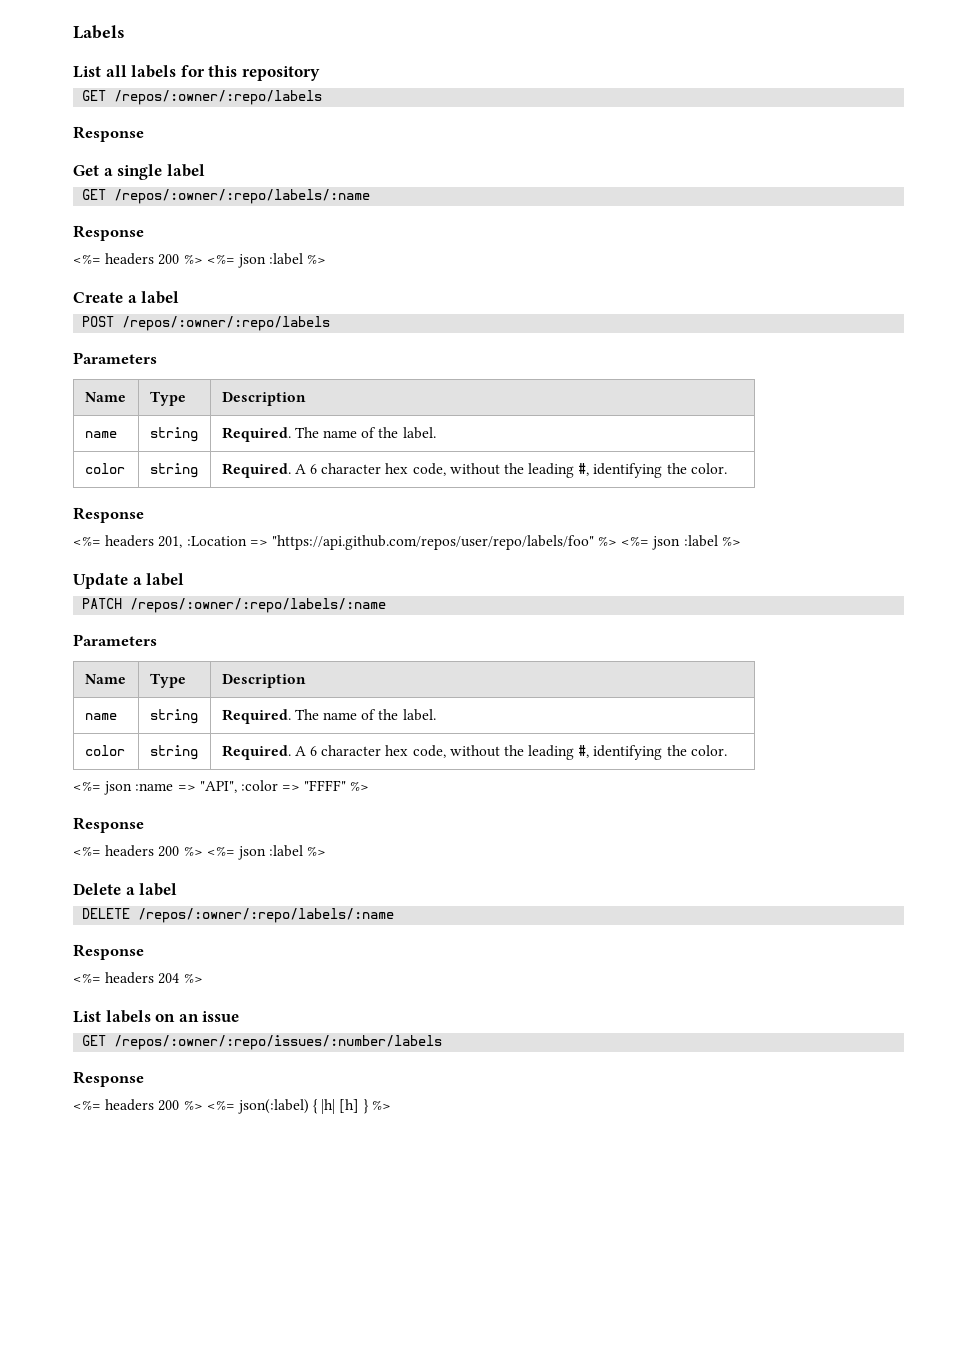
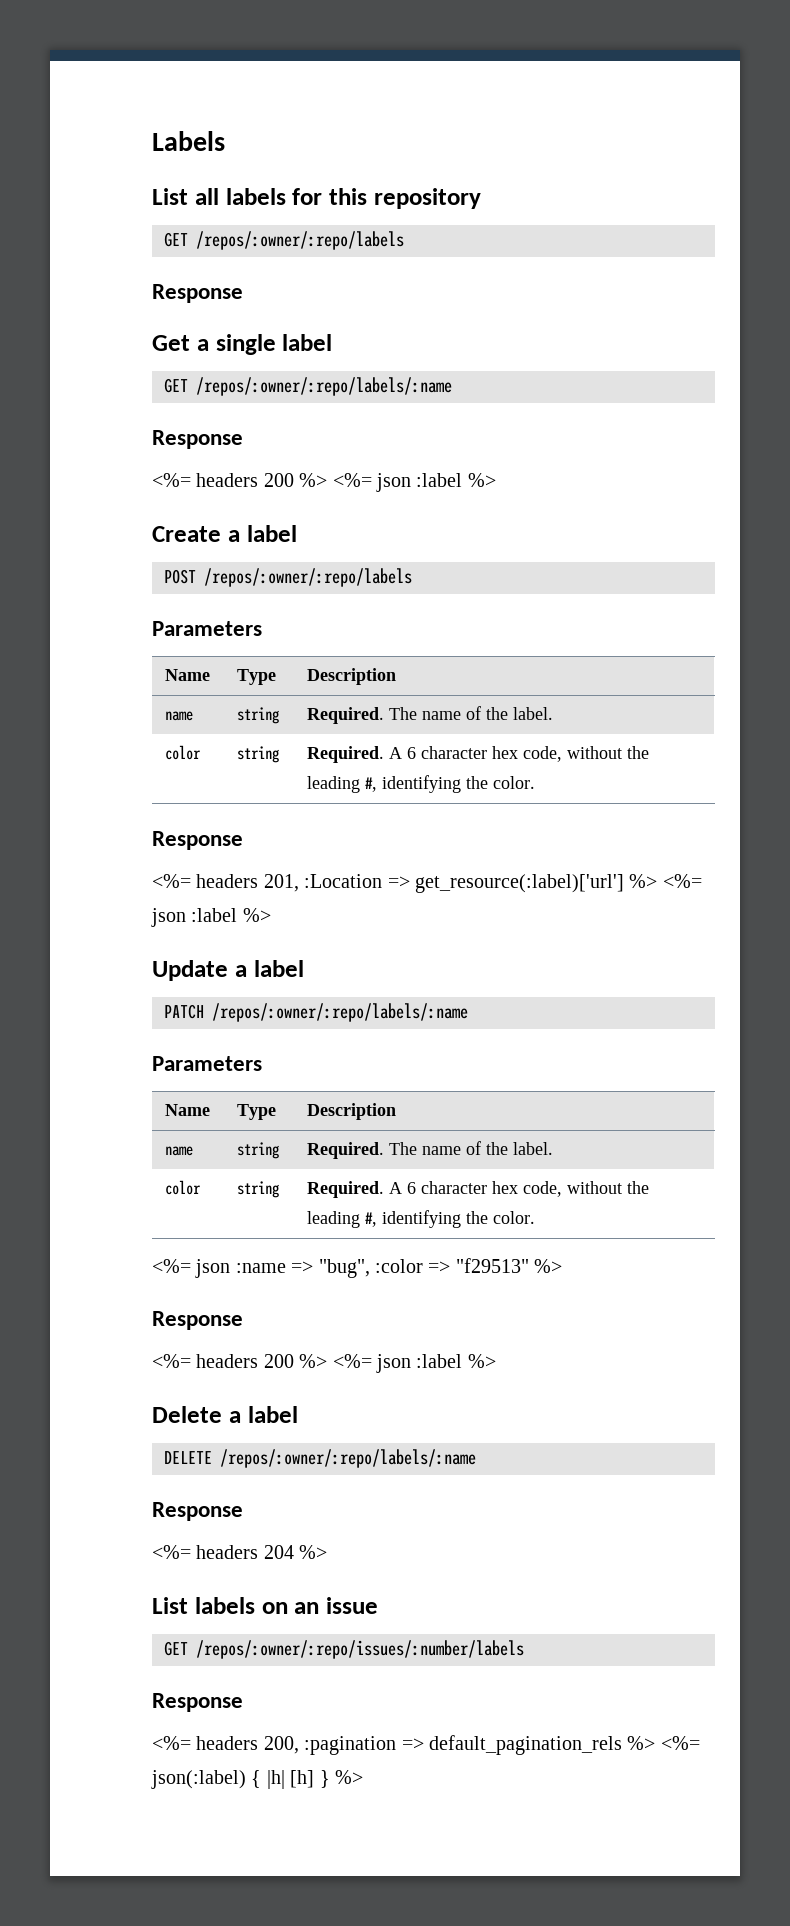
- <%= headers 201, :Location => "https://api.github.com/repos/user/repo/labels/foo" %> <%= json :label %>
+ <%= headers 201, :Location => get_resource(:label)['url'] %> <%= json :label %>
- <%= json :name => "API", :color => "FFFF" %>
+ <%= json :name => "bug", :color => "f29513" %>
- <%= headers 200 %> <%= json(:label) { |h| [h] } %>
+ <%= headers 200, :pagination => default_pagination_rels %> <%= json(:label) { |h| [h] } %>

